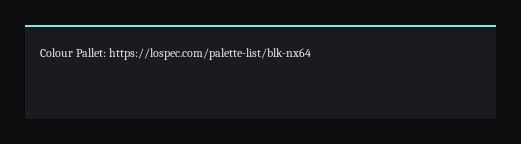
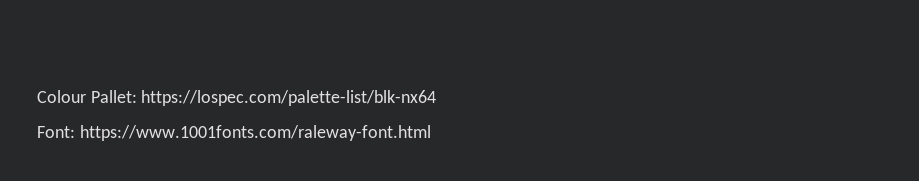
+ Font: https://www.1001fonts.com/raleway-font.html

